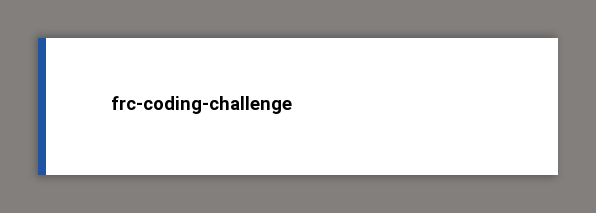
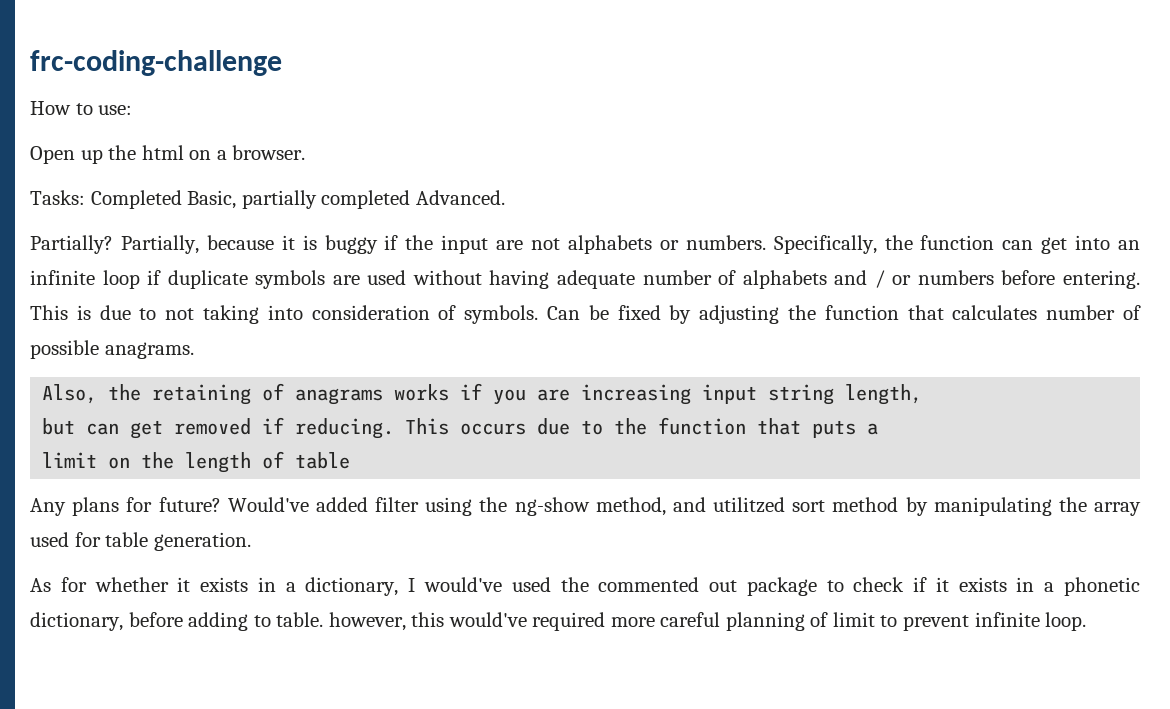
+ How to use:
+ Open up the html on a browser.
+ Tasks: Completed Basic, partially completed Advanced.
+ Partially? Partially, because it is buggy if the input are not alphabets or numbers. Specifically, the function can get into an infinite loop if duplicate symbols are used without having adequate number of alphabets and / or numbers before entering. This is due to not taking into consideration of symbols. Can be fixed by adjusting the function that calculates number of possible anagrams.
+ Also, the retaining of anagrams works if you are increasing input string length,
+ but can get removed if reducing. This occurs due to the function that puts a
+ limit on the length of table
+ Any plans for future? Would've added filter using the ng-show method, and utilitzed sort method by manipulating the array used for table generation.
+ As for whether it exists in a dictionary, I would've used the commented out package to check if it exists in a phonetic dictionary, before adding to table. however, this would've required more careful planning of limit to prevent infinite loop.

